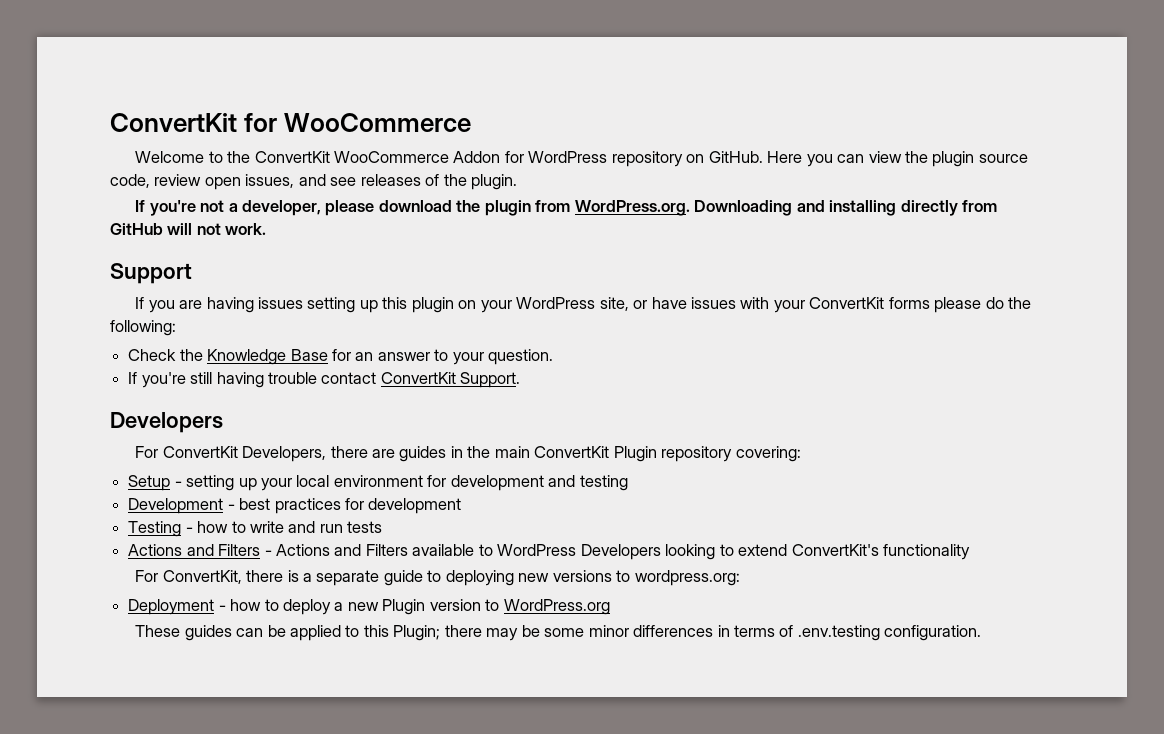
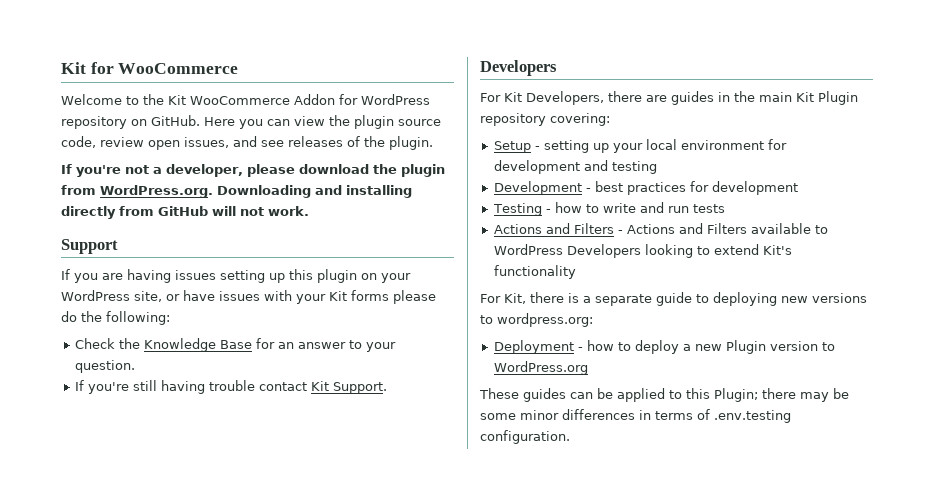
- ConvertKit for WooCommerce
+ Kit for WooCommerce
- Welcome to the ConvertKit WooCommerce Addon for WordPress repository on GitHub.
+ Welcome to the Kit WooCommerce Addon for WordPress repository on GitHub.
- If you are having issues setting up this plugin on your WordPress site, or have issues with your ConvertKit forms please do the following:
+ If you are having issues setting up this plugin on your WordPress site, or have issues with your Kit forms please do the following:
- If you're still having trouble contact ConvertKit Support.
+ If you're still having trouble contact Kit Support.
- For ConvertKit Developers, there are guides in the main ConvertKit Plugin repository covering:
+ For Kit Developers, there are guides in the main Kit Plugin repository covering:
- Actions and Filters - Actions and Filters available to WordPress Developers looking to extend ConvertKit's functionality
+ Actions and Filters - Actions and Filters available to WordPress Developers looking to extend Kit's functionality
- For ConvertKit, there is a separate guide to deploying new versions to wordpress.org:
+ For Kit, there is a separate guide to deploying new versions to wordpress.org:

